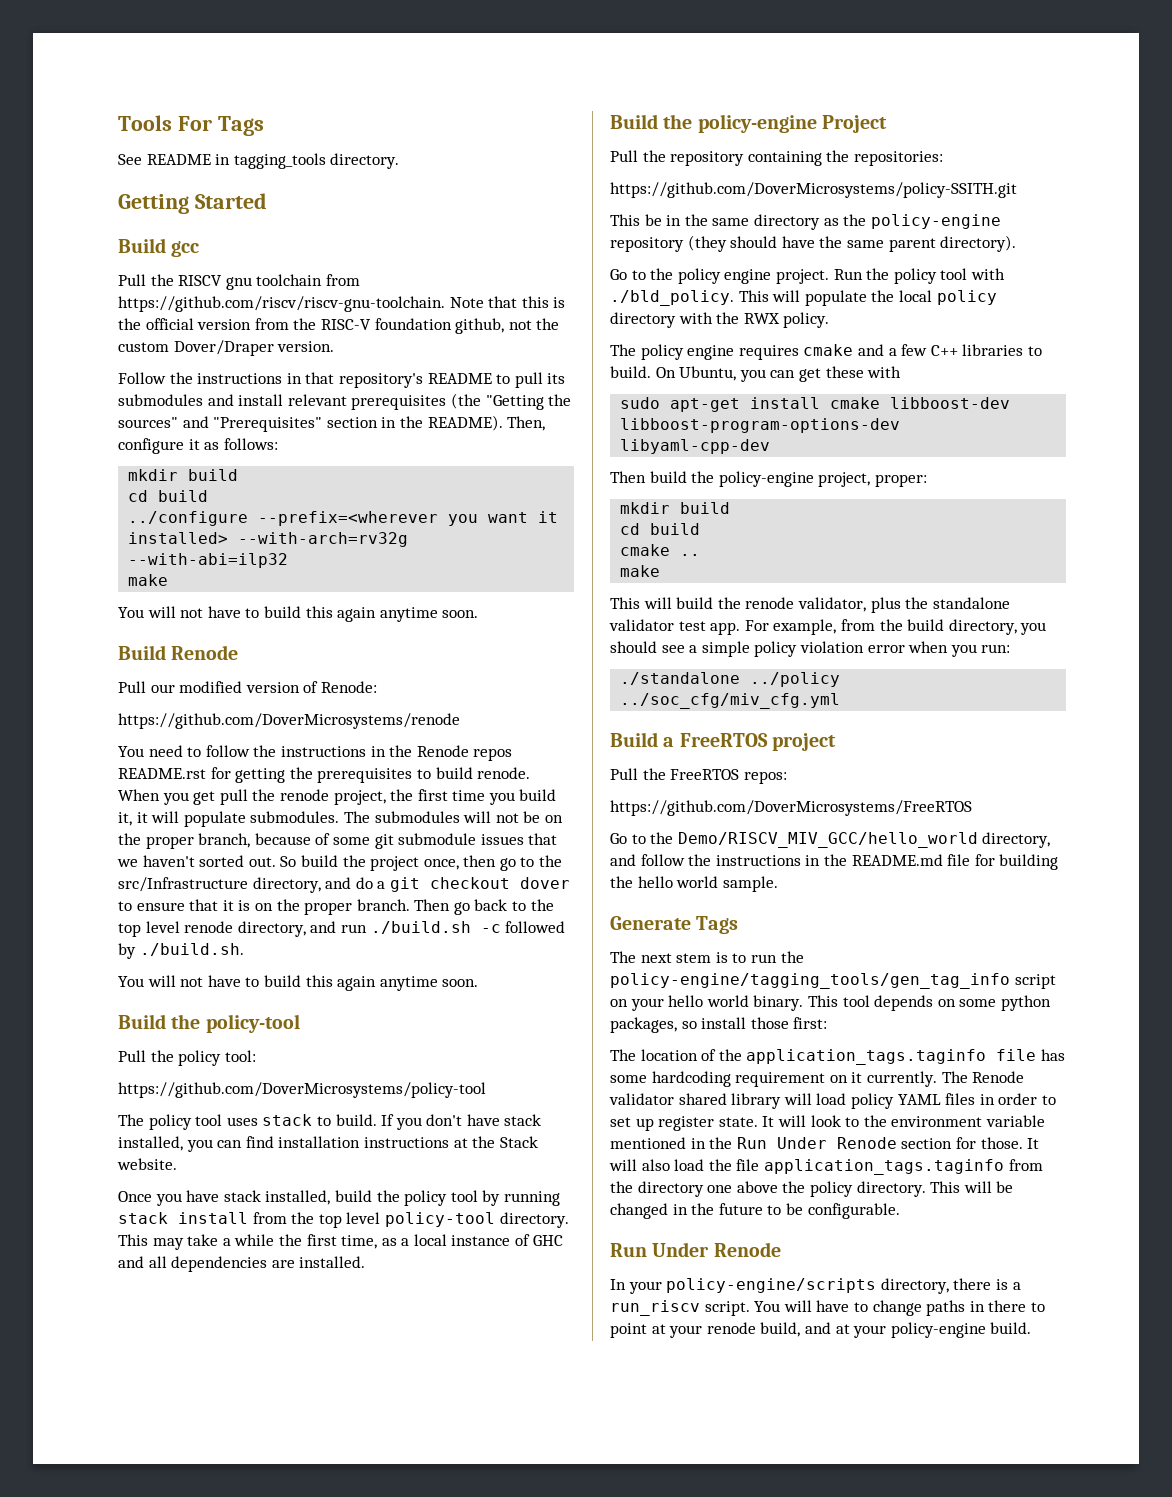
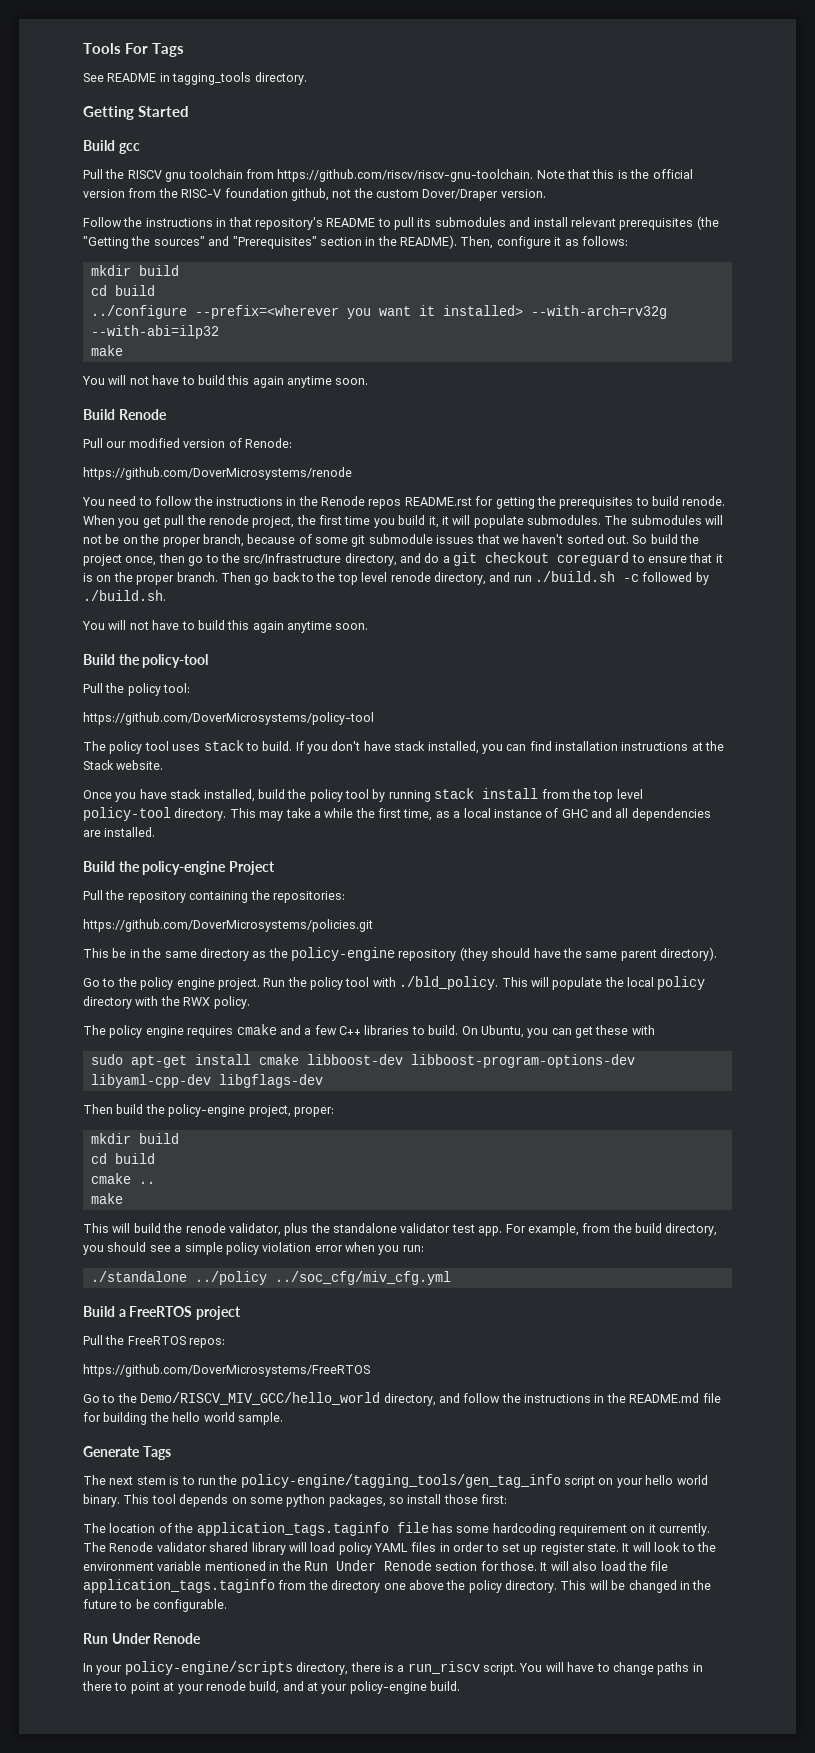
- So build the project once, then go to the src/Infrastructure directory, and do a git checkout dover to ensure that it is on the proper branch.
+ So build the project once, then go to the src/Infrastructure directory, and do a git checkout coreguard to ensure that it is on the proper branch.
- https://github.com/DoverMicrosystems/policy-SSITH.git
+ https://github.com/DoverMicrosystems/policies.git
- sudo apt-get install cmake libboost-dev libboost-program-options-dev libyaml-cpp-dev
+ sudo apt-get install cmake libboost-dev libboost-program-options-dev libyaml-cpp-dev libgflags-dev

